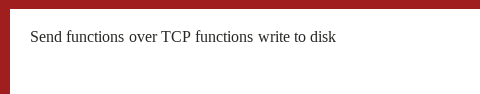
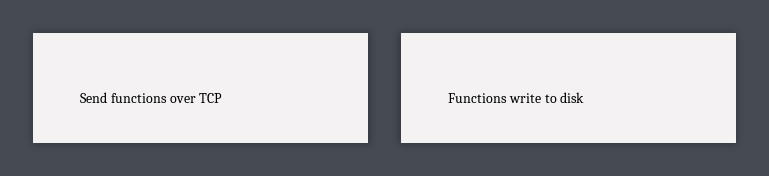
- Send functions over TCP functions write to disk
+ Send functions over TCP
+ Functions write to disk

